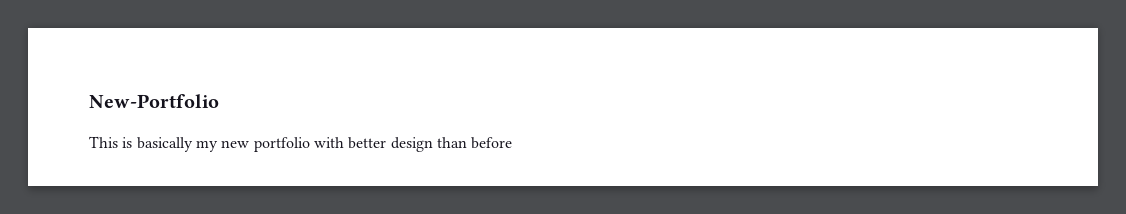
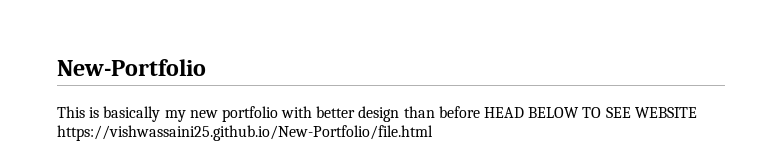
- This is basically my new portfolio with better design than before
+ This is basically my new portfolio with better design than before HEAD BELOW TO SEE WEBSITE https://vishwassaini25.github.io/New-Portfolio/file.html

